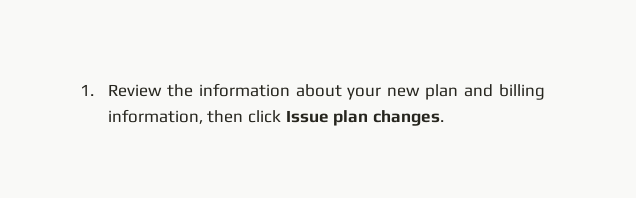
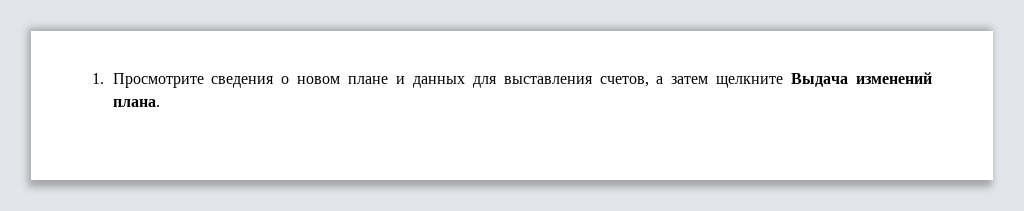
- 1. Review the information about your new plan and billing information, then click Issue plan changes.
+ 1. Просмотрите сведения о новом плане и данных для выставления счетов, а затем щелкните Выдача изменений плана.

